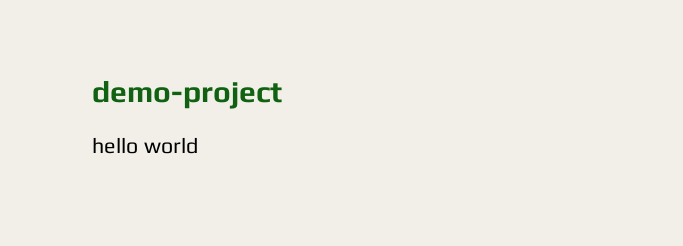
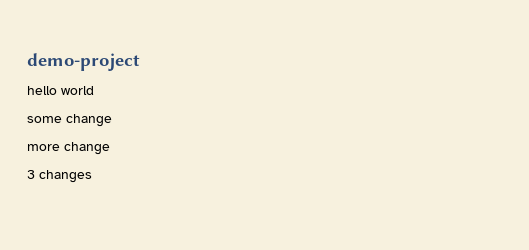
+ some change
+ more change
+ 3 changes

